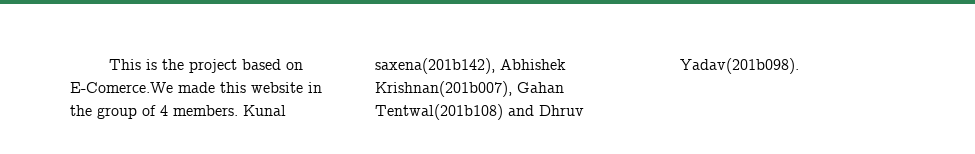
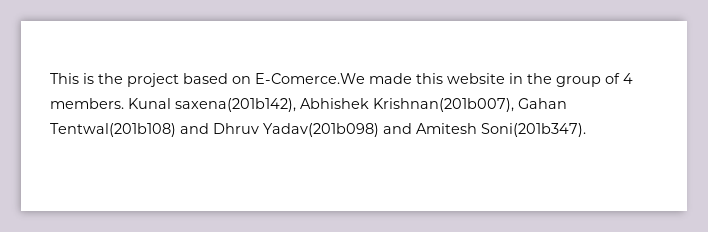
- Kunal saxena(201b142), Abhishek Krishnan(201b007), Gahan Tentwal(201b108) and Dhruv Yadav(201b098).
+ Kunal saxena(201b142), Abhishek Krishnan(201b007), Gahan Tentwal(201b108) and Dhruv Yadav(201b098) and Amitesh Soni(201b347).

